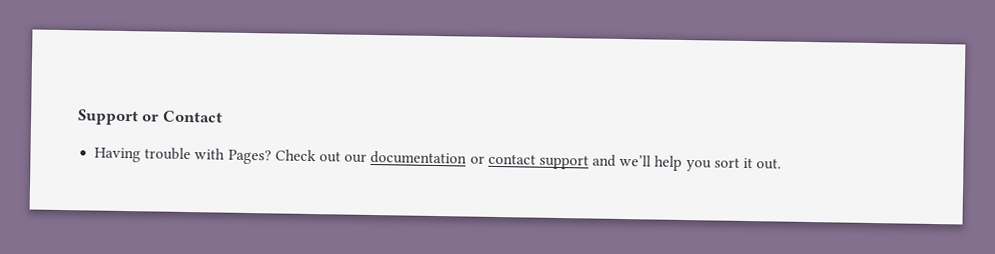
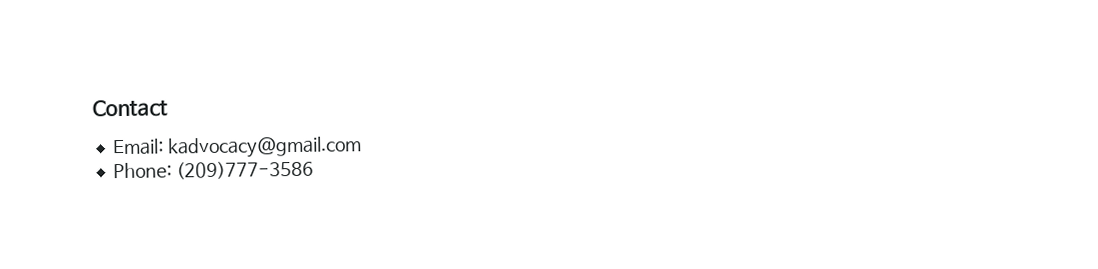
- Support or Contact
+ Contact
- Having trouble with Pages? Check out our documentation or contact support and we’ll help you sort it out.
+ Email: kadvocacy@gmail.com
+ Phone: (209)777-3586

